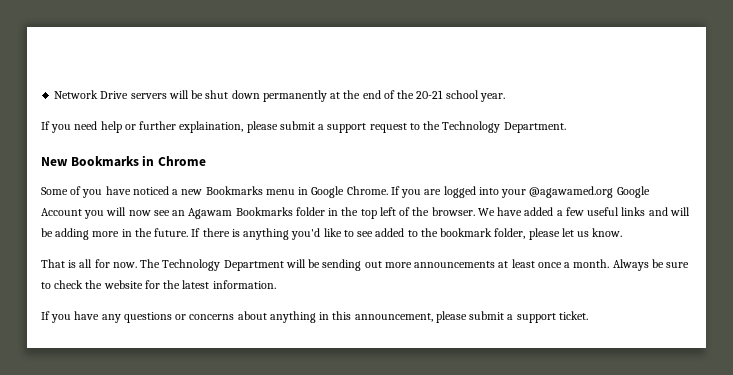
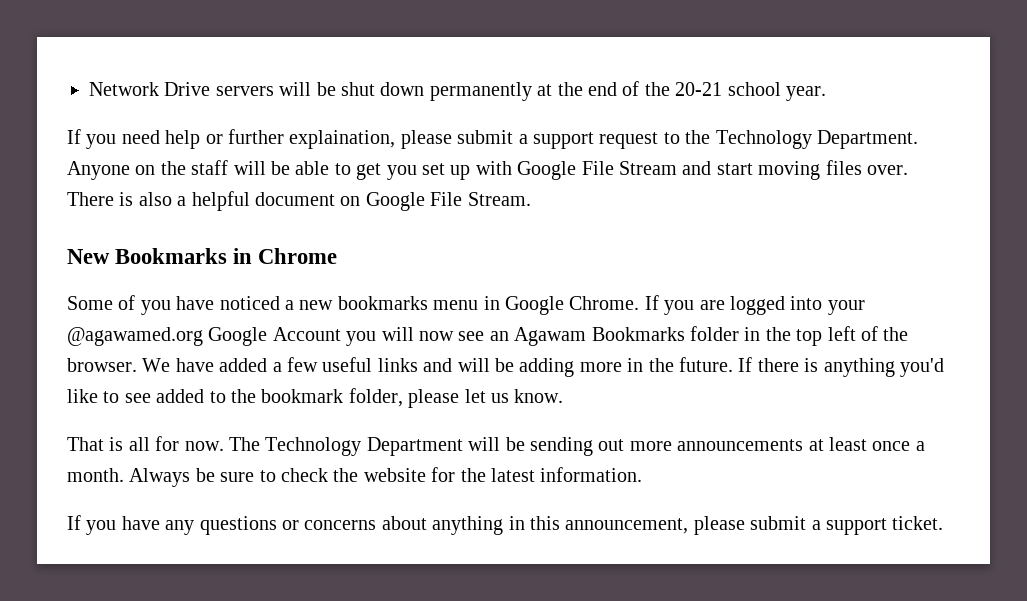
+ Anyone on the staff will be able to get you set up with Google File Stream and start moving files over. There is also a helpful document on Google File Stream.
- Some of you have noticed a new Bookmarks menu in Google Chrome.
+ Some of you have noticed a new bookmarks menu in Google Chrome.

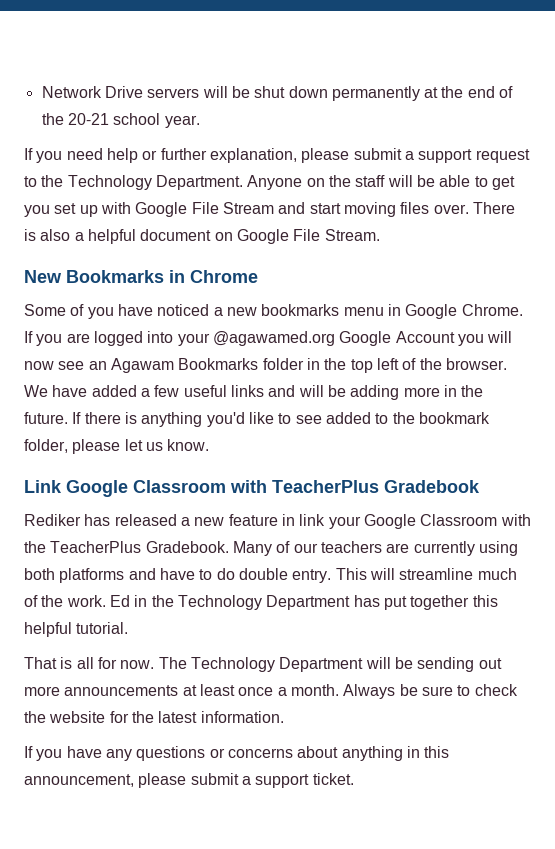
- If you need help or further explaination, please submit a support request to the Technology Department.
+ If you need help or further explanation, please submit a support request to the Technology Department.
+ Link Google Classroom with TeacherPlus Gradebook
+ Rediker has released a new feature in link your Google Classroom with the TeacherPlus Gradebook. Many of our teachers are currently using both platforms and have to do double entry. This will streamline much of the work. Ed in the Technology Department has put together this helpful tutorial.

